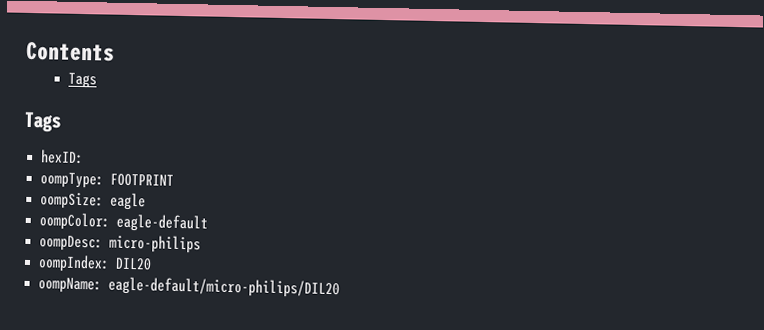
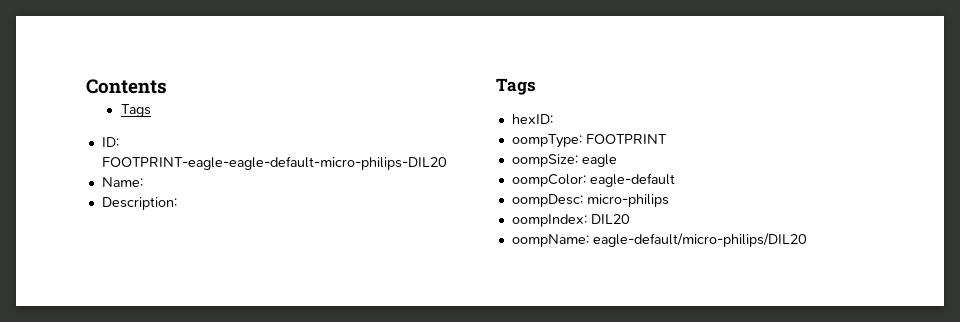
+ ID: FOOTPRINT-eagle-eagle-default-micro-philips-DIL20
+ Name:
+ Description:

